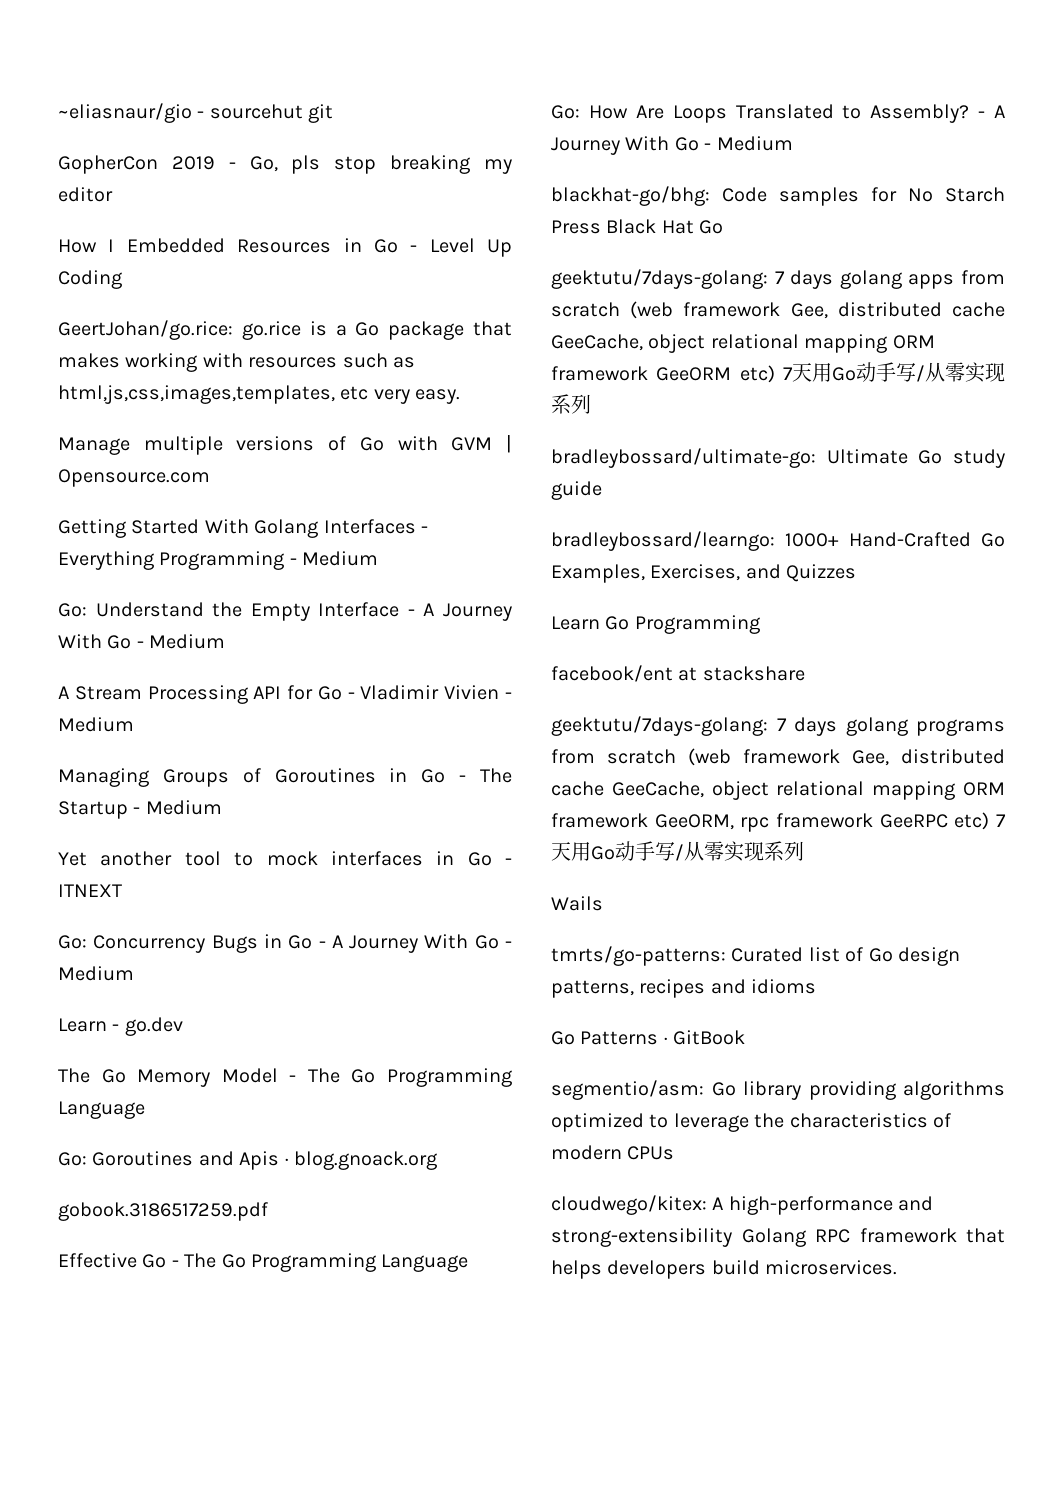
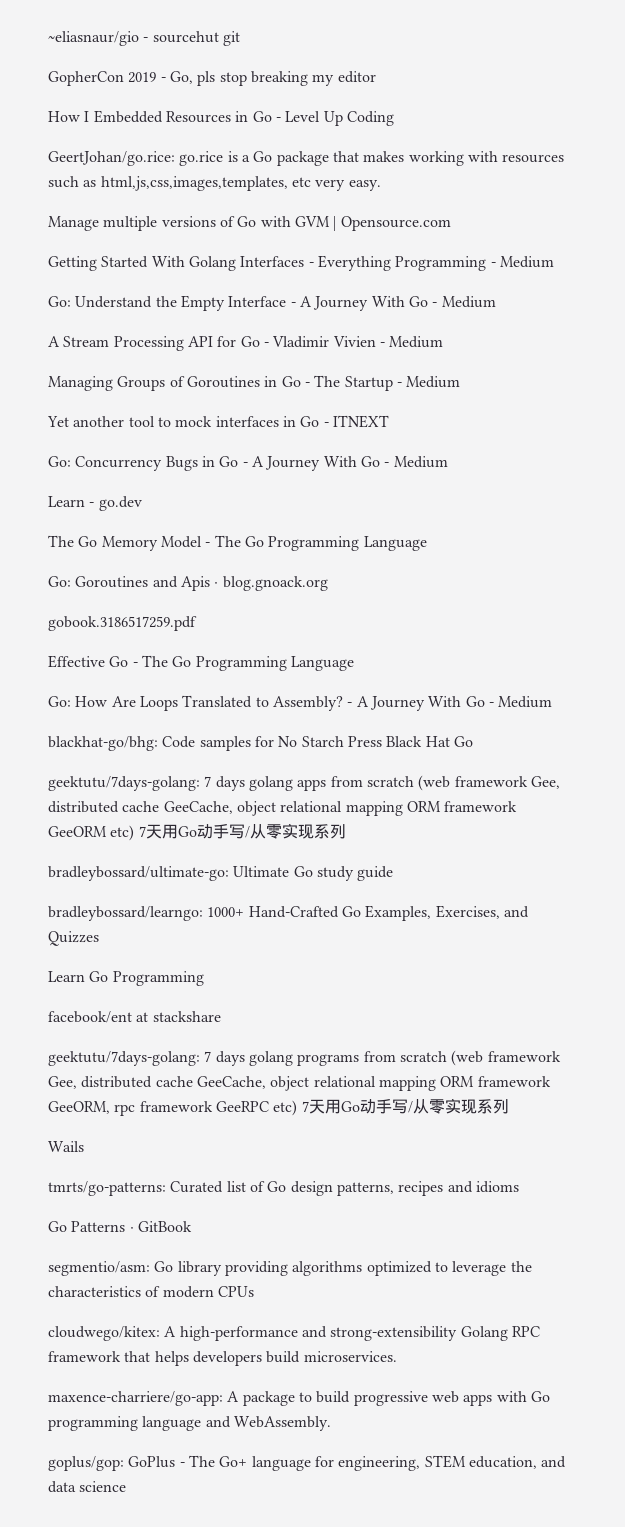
+ maxence-charriere/go-app: A package to build progressive web apps with Go programming language and WebAssembly.
+ goplus/gop: GoPlus - The Go+ language for engineering, STEM education, and data science

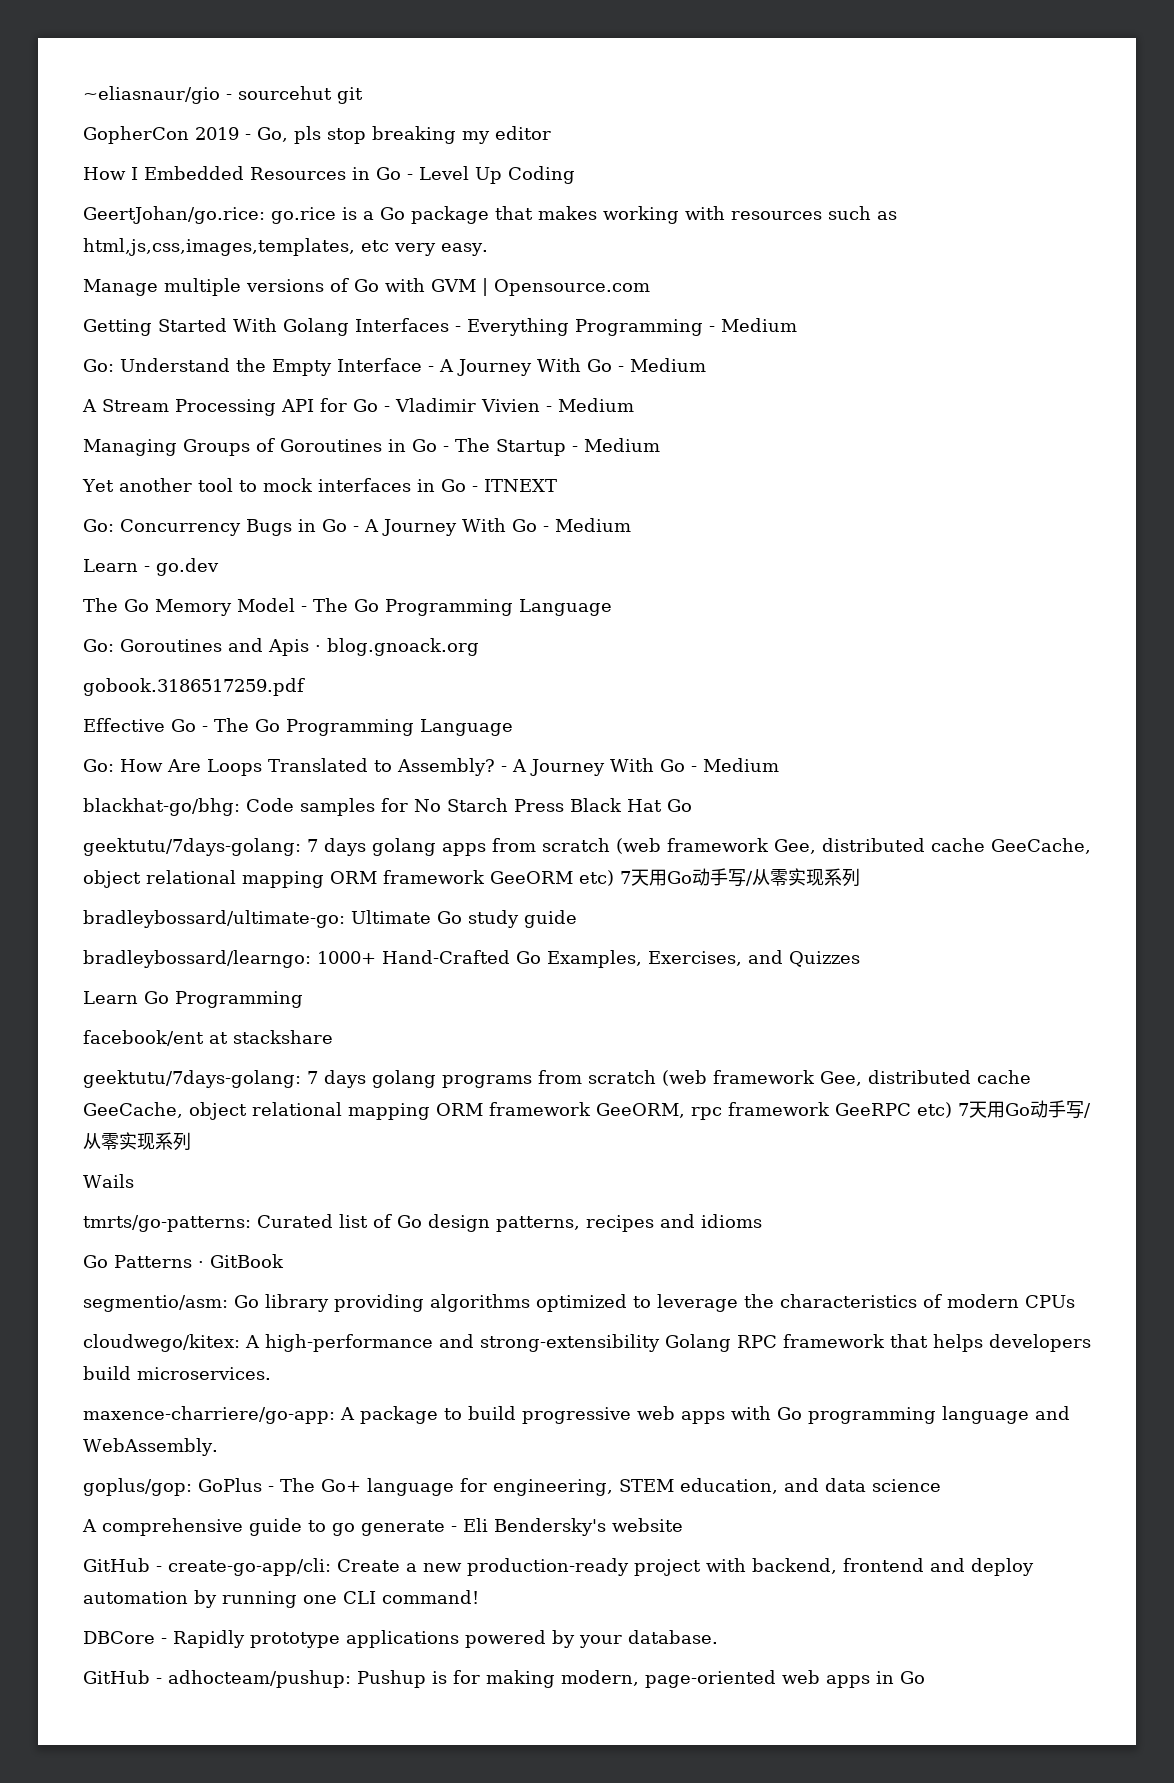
+ A comprehensive guide to go generate - Eli Bendersky's website
+ GitHub - create-go-app/cli: Create a new production-ready project with backend, frontend and deploy automation by running one CLI command!
+ DBCore - Rapidly prototype applications powered by your database.
+ GitHub - adhocteam/pushup: Pushup is for making modern, page-oriented web apps in Go

